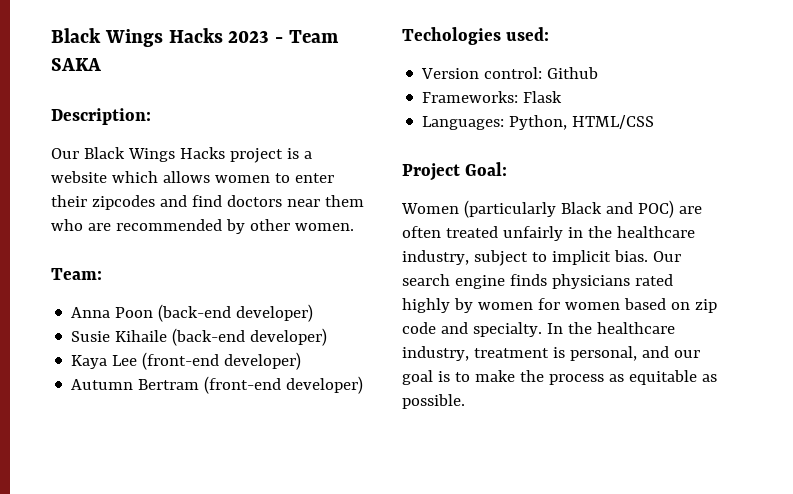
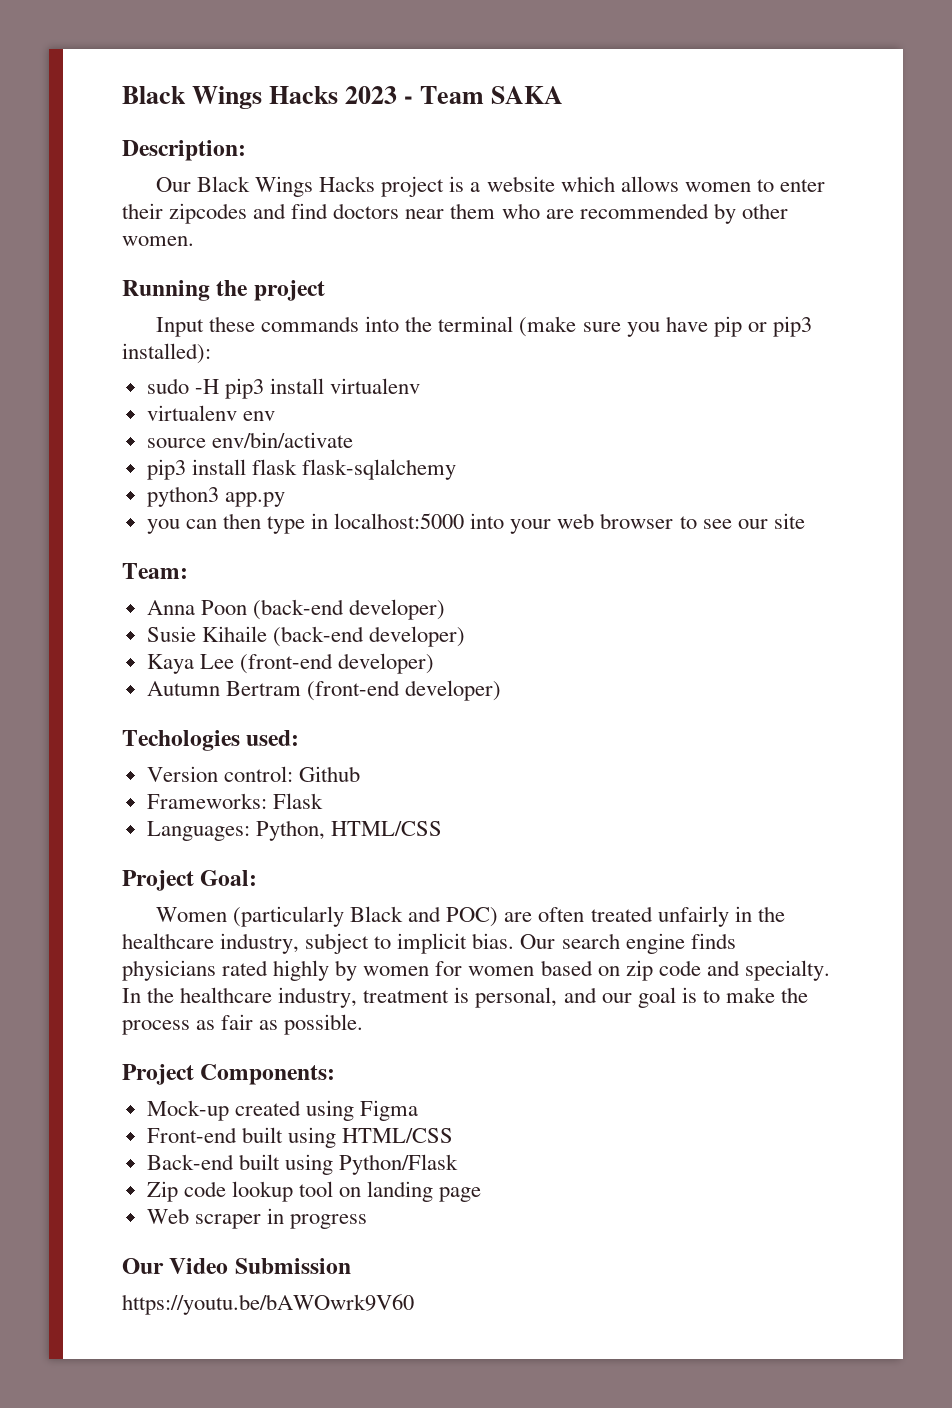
+ Running the project
+ Input these commands into the terminal (make sure you have pip or pip3 installed):
+ sudo -H pip3 install virtualenv
+ virtualenv env
+ source env/bin/activate
+ pip3 install flask flask-sqlalchemy
+ python3 app.py
+ you can then type in localhost:5000 into your web browser to see our site
- In the healthcare industry, treatment is personal, and our goal is to make the process as equitable as possible.
+ In the healthcare industry, treatment is personal, and our goal is to make the process as fair as possible.
+ Project Components:
+ Mock-up created using Figma
+ Front-end built using HTML/CSS
+ Back-end built using Python/Flask
+ Zip code lookup tool on landing page
+ Web scraper in progress
+ Our Video Submission
+ https://youtu.be/bAWOwrk9V60

